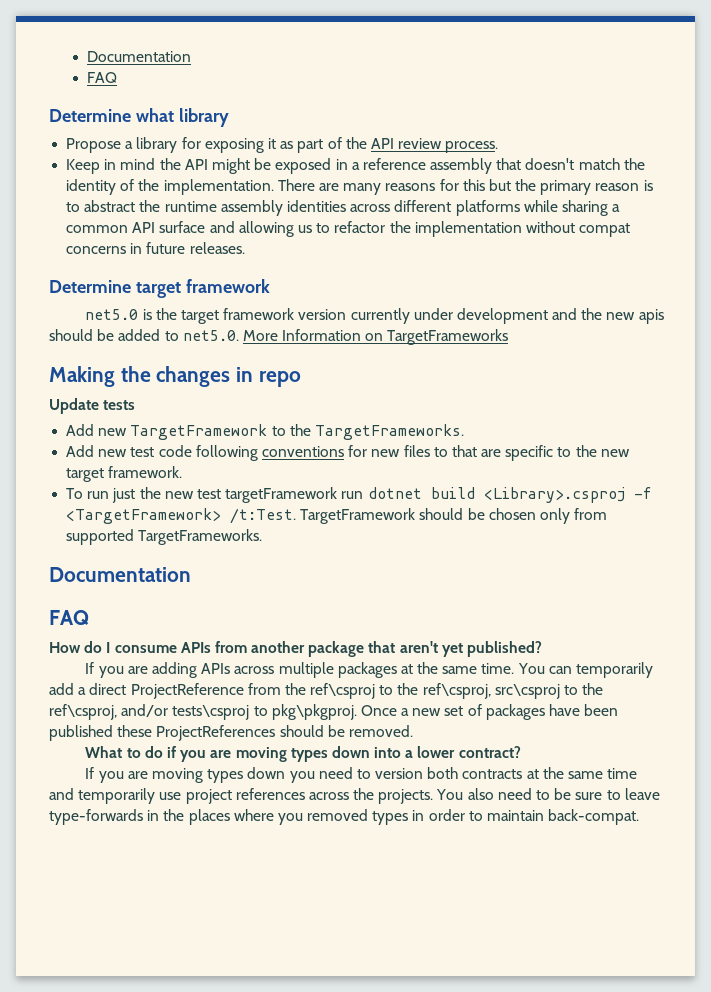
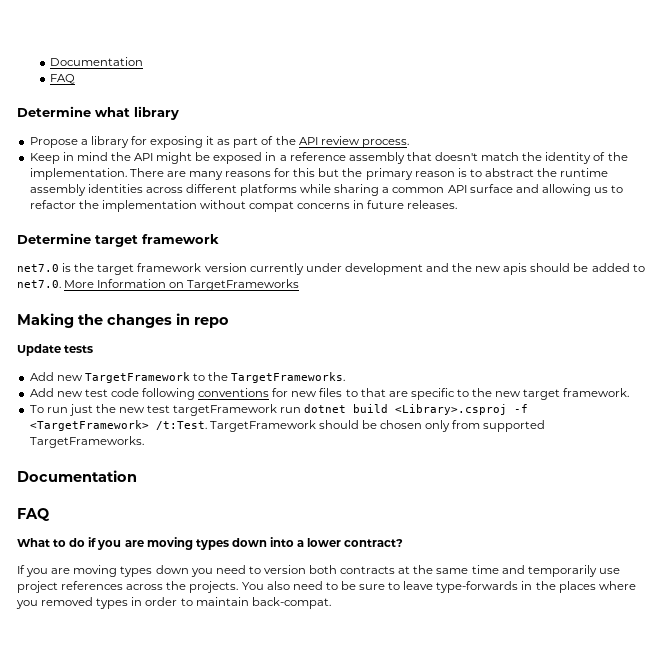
- net5.0 is the target framework version currently under development and the new apis should be added to net5.0. More Information on TargetFrameworks
+ net7.0 is the target framework version currently under development and the new apis should be added to net7.0. More Information on TargetFrameworks
- How do I consume APIs from another package that aren't yet published?
- If you are adding APIs across multiple packages at the same time. You can temporarily add a direct ProjectReference from the ref\csproj to the ref\csproj, src\csproj to the ref\csproj, and/or tests\csproj to pkg\pkgproj. Once a new set of packages have been published these ProjectReferences should be removed.

